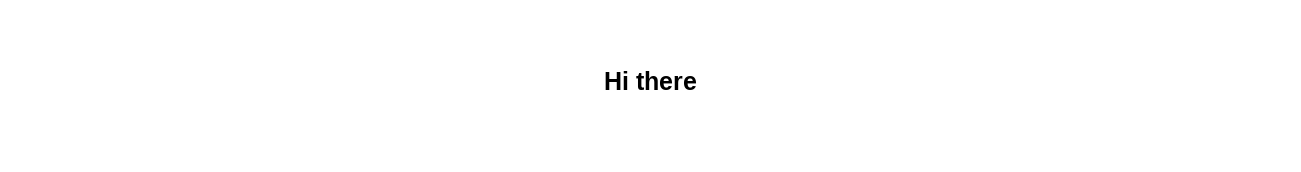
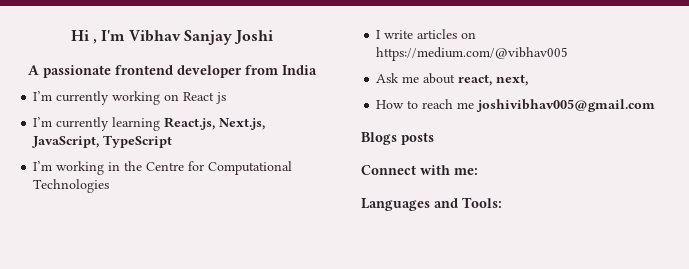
- Hi there
+ Hi , I'm Vibhav Sanjay Joshi
+ A passionate frontend developer from India
+ I’m currently working on React js
+ I’m currently learning React.js, Next.js, JavaScript, TypeScript
+ I’m working in the Centre for Computational Technologies
+ I write articles on https://medium.com/@vibhav005
+ Ask me about react, next,
+ How to reach me joshivibhav005@gmail.com
+ Blogs posts
+ Connect with me:
+ Languages and Tools:

